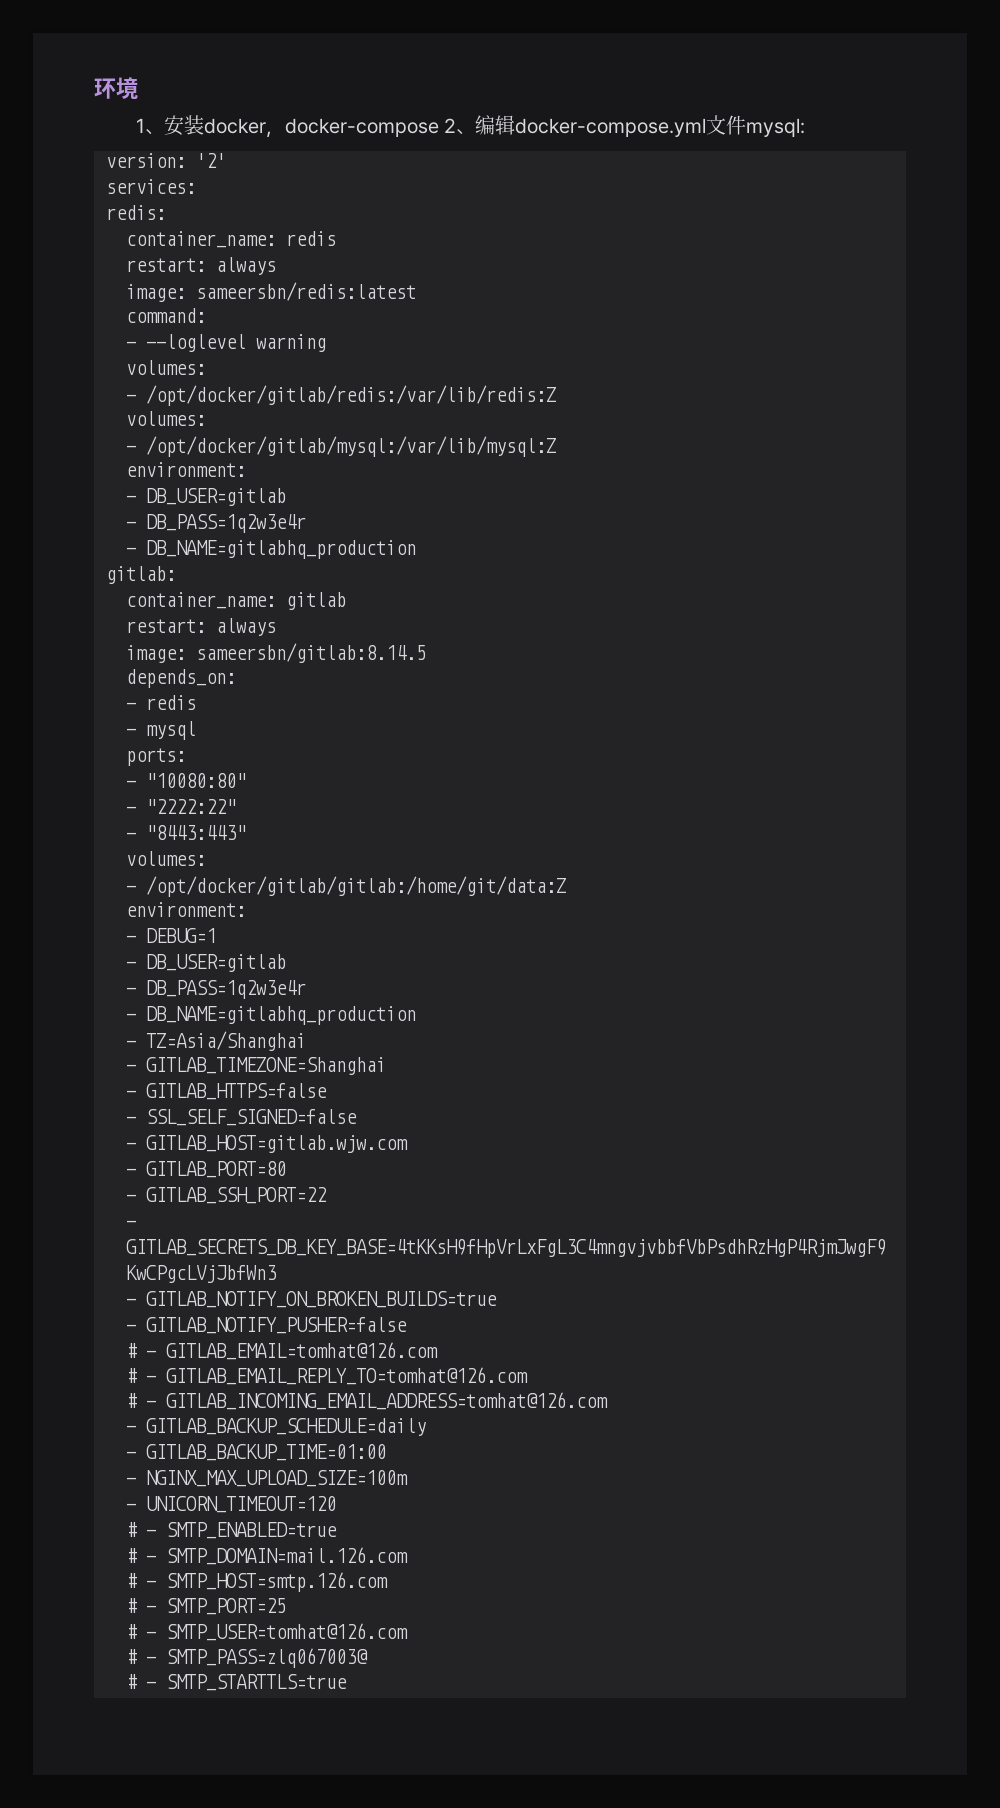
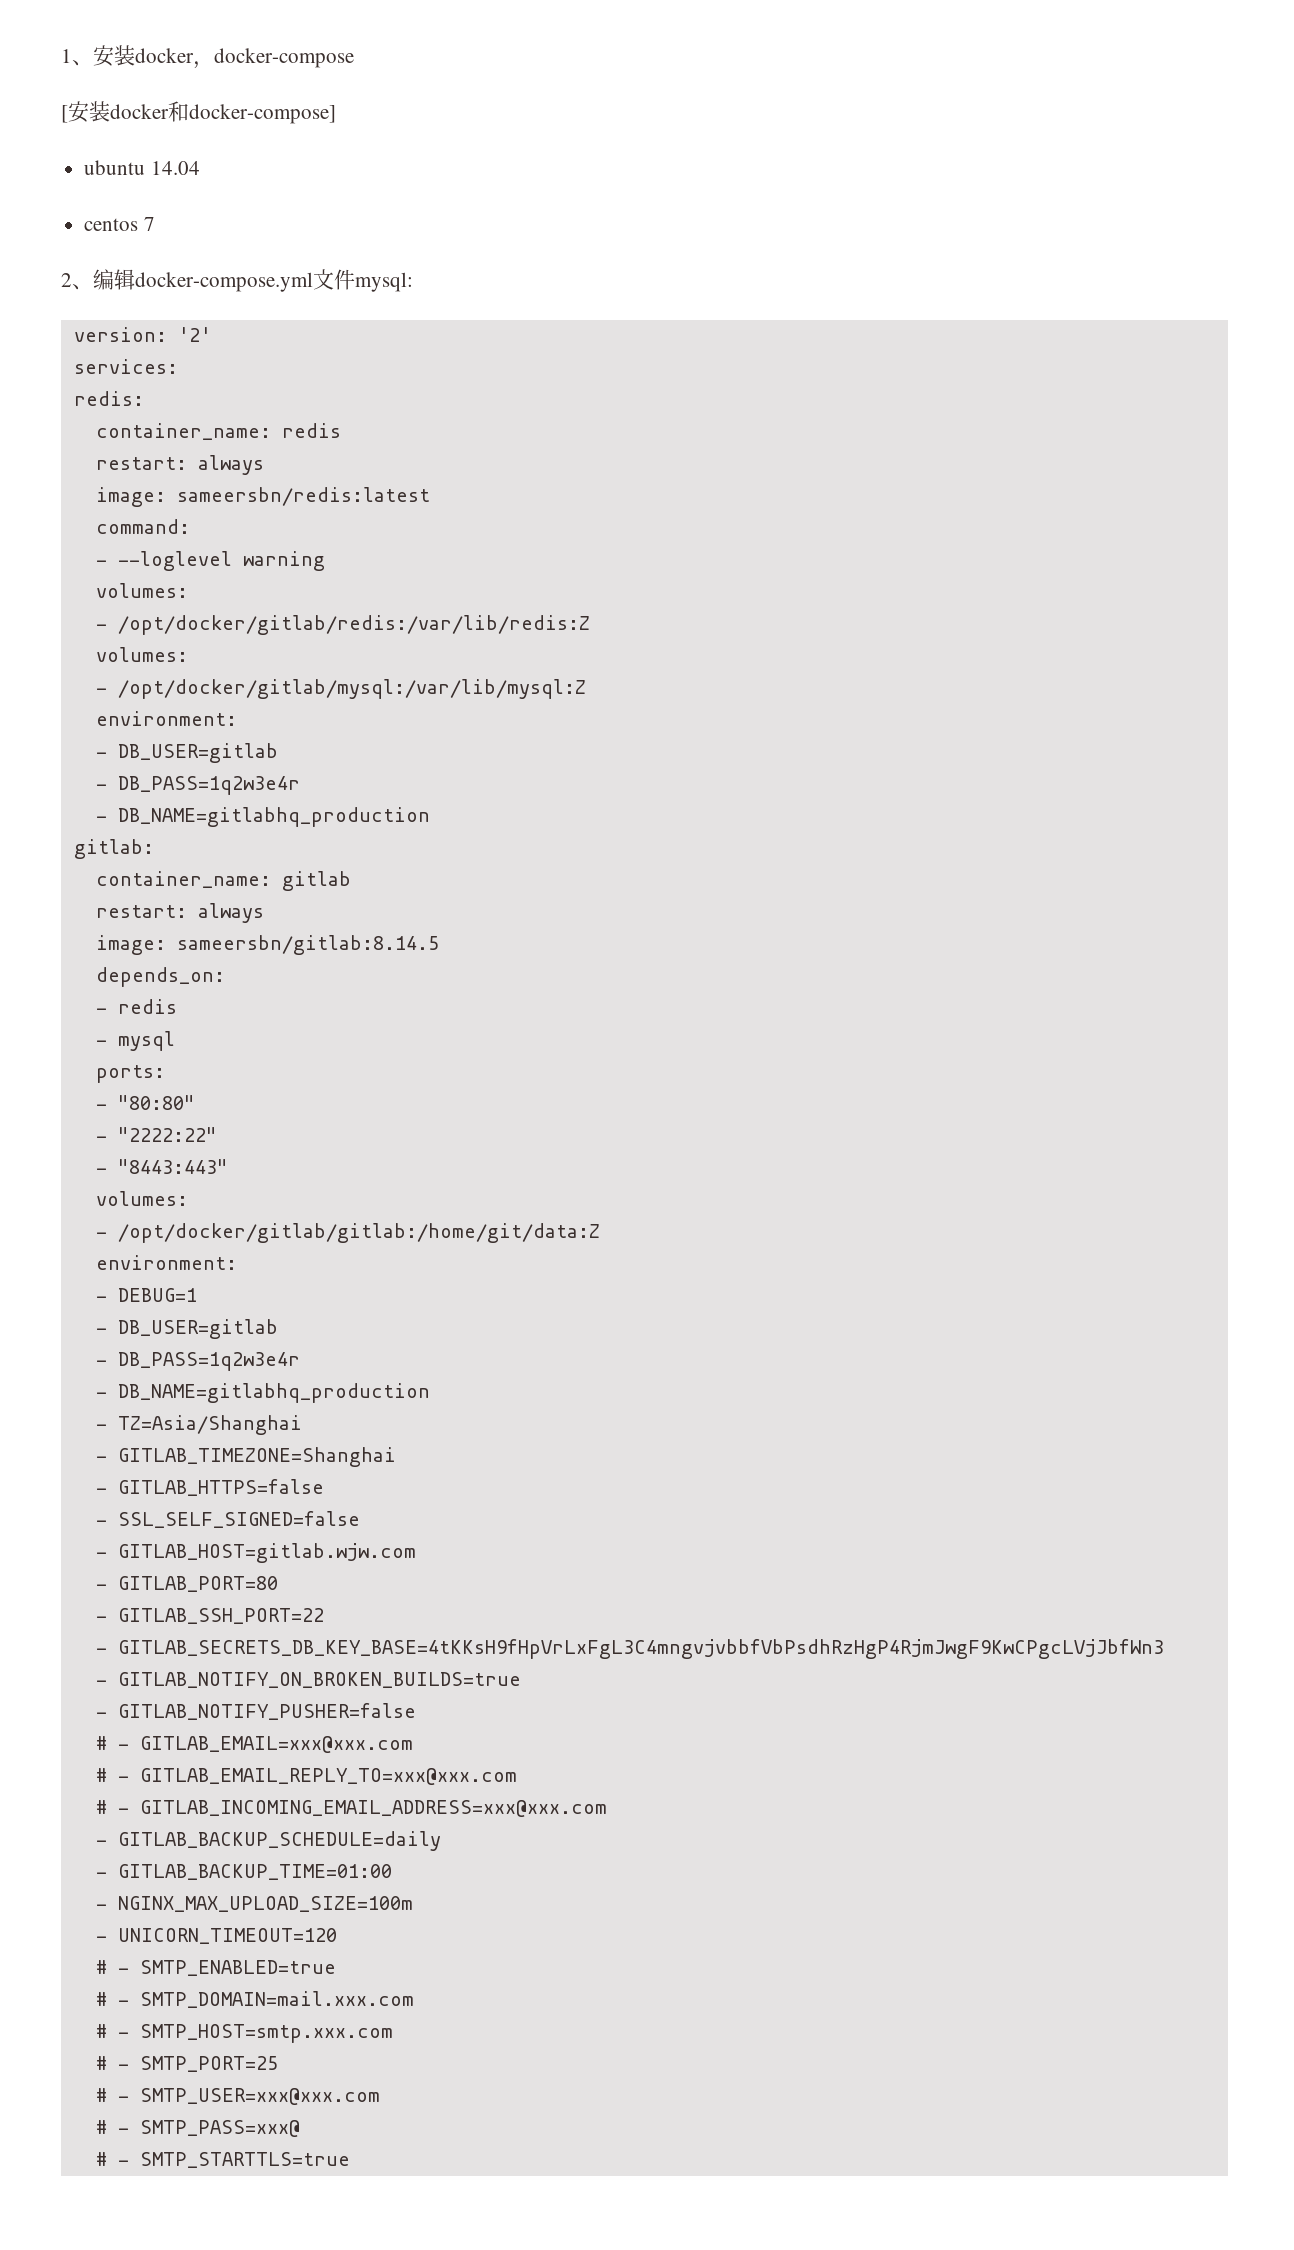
- 环境
- 1、安装docker，docker-compose 2、编辑docker-compose.yml文件mysql:
+ 1、安装docker，docker-compose
+ [安装docker和docker-compose]
+ ubuntu 14.04
+ centos 7
+ 2、编辑docker-compose.yml文件mysql:
- - "10080:80"
+ - "80:80"
- # - GITLAB_EMAIL=tomhat@126.com
- # - GITLAB_EMAIL_REPLY_TO=tomhat@126.com
- # - GITLAB_INCOMING_EMAIL_ADDRESS=tomhat@126.com
+ # - GITLAB_EMAIL=xxx@xxx.com
+ # - GITLAB_EMAIL_REPLY_TO=xxx@xxx.com
+ # - GITLAB_INCOMING_EMAIL_ADDRESS=xxx@xxx.com
- # - SMTP_DOMAIN=mail.126.com
- # - SMTP_HOST=smtp.126.com
+ # - SMTP_DOMAIN=mail.xxx.com
+ # - SMTP_HOST=smtp.xxx.com
- # - SMTP_USER=tomhat@126.com
- # - SMTP_PASS=zlq067003@
+ # - SMTP_USER=xxx@xxx.com
+ # - SMTP_PASS=xxx@

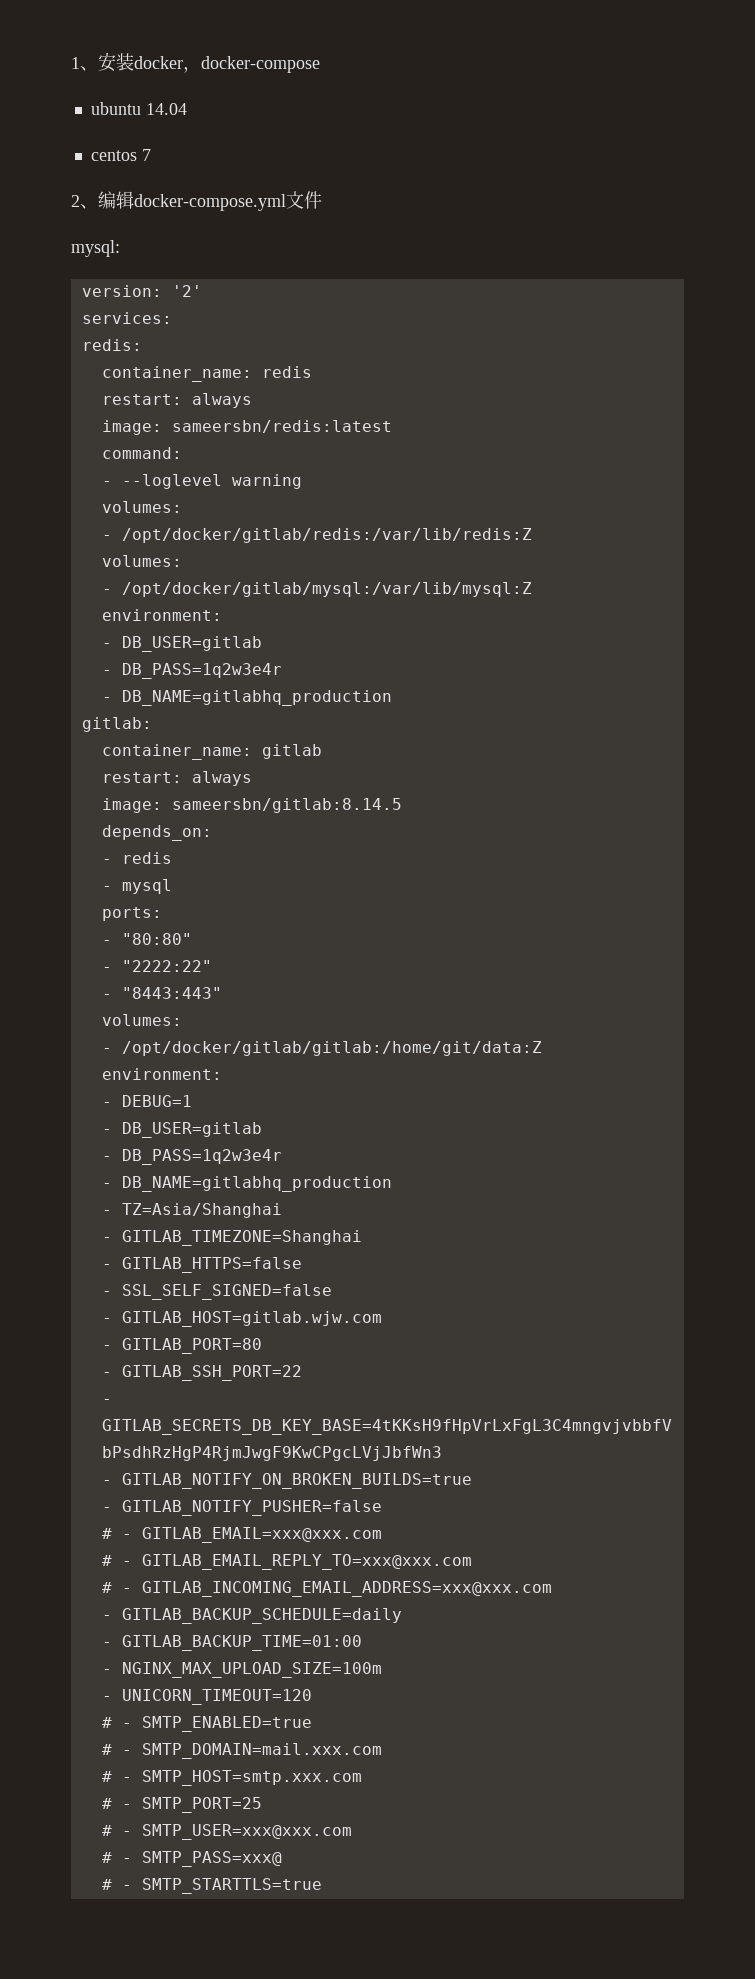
- [安装docker和docker-compose]
- 2、编辑docker-compose.yml文件mysql:
+ 2、编辑docker-compose.yml文件
+ mysql:

